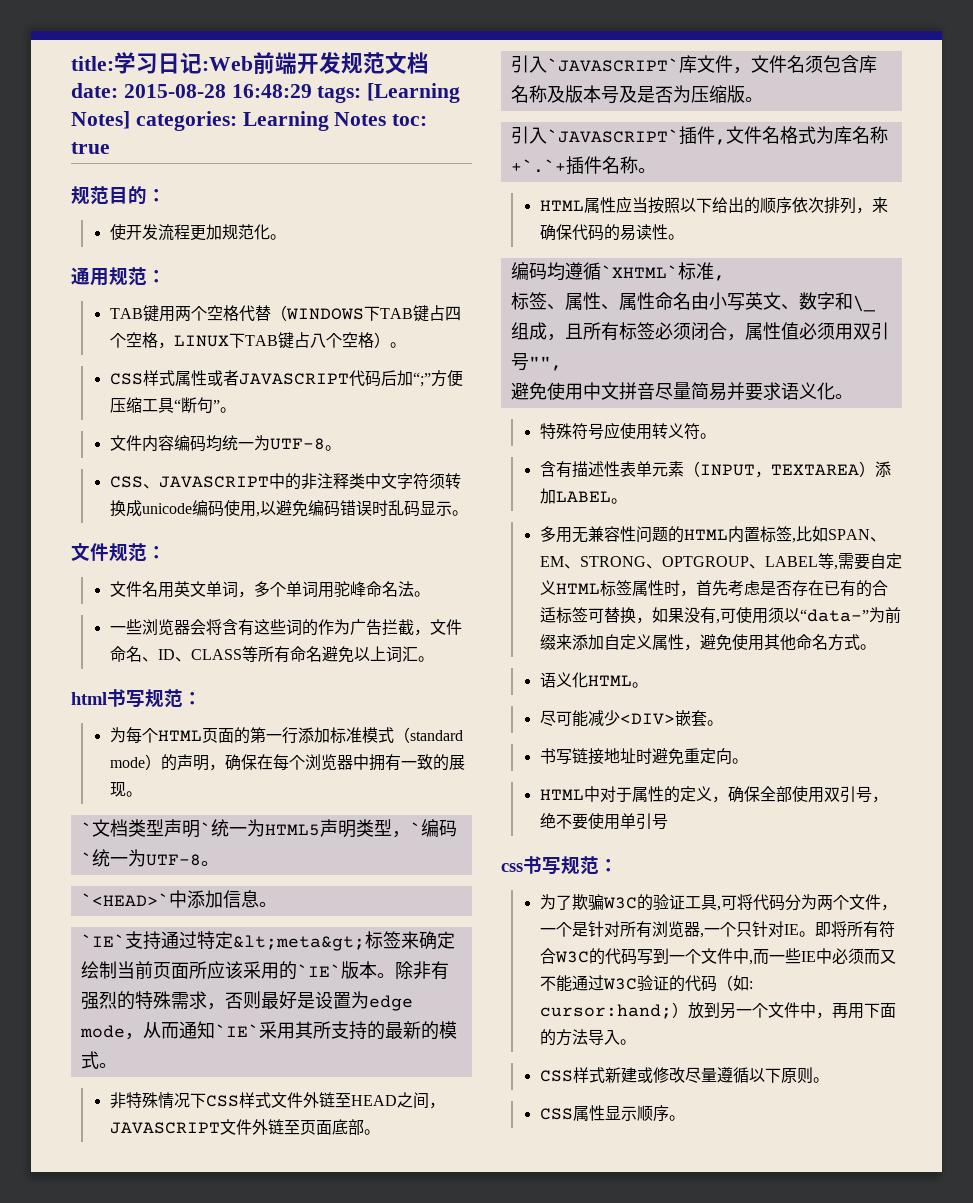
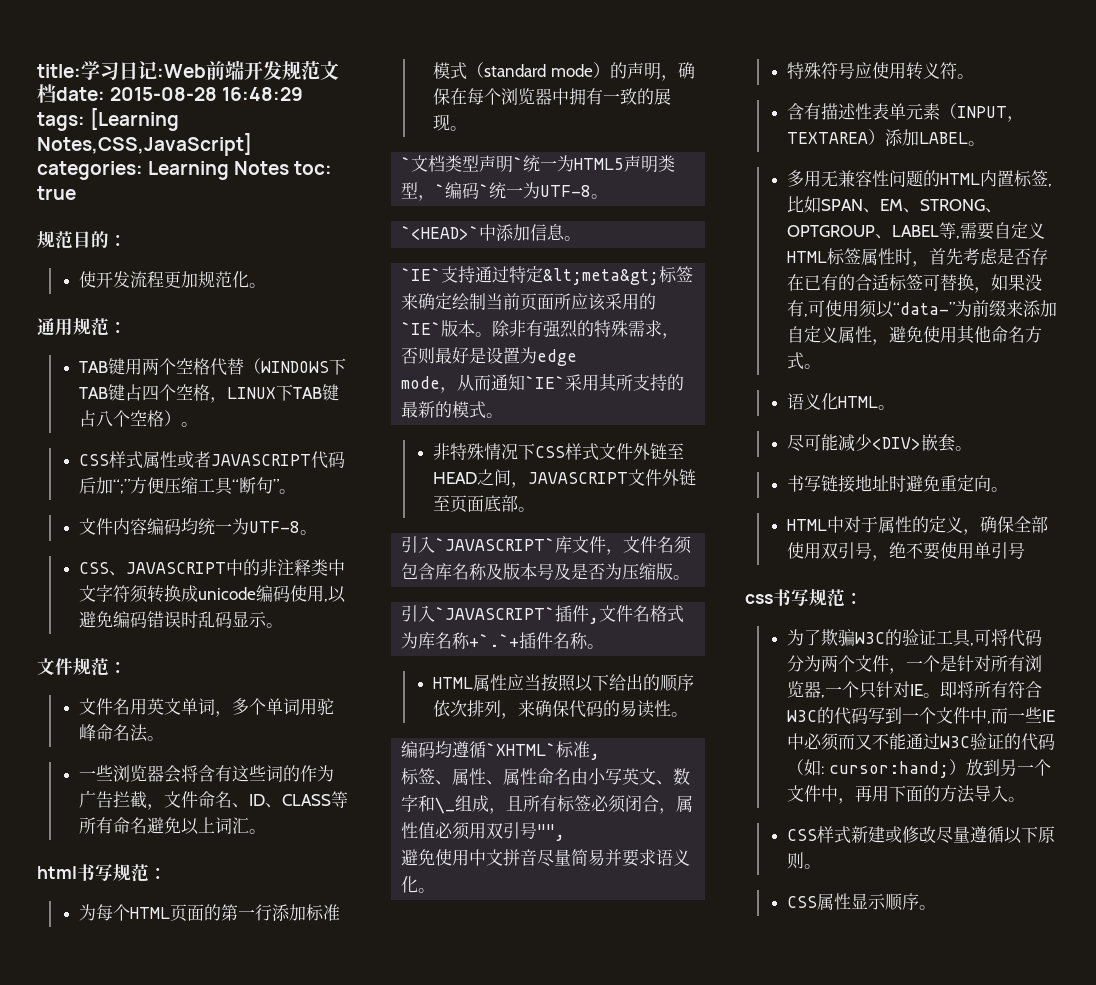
- title:学习日记:Web前端开发规范文档date: 2015-08-28 16:48:29 tags: [Learning Notes] categories: Learning Notes toc: true
+ title:学习日记:Web前端开发规范文档date: 2015-08-28 16:48:29 tags: [Learning Notes,CSS,JavaScript] categories: Learning Notes toc: true

